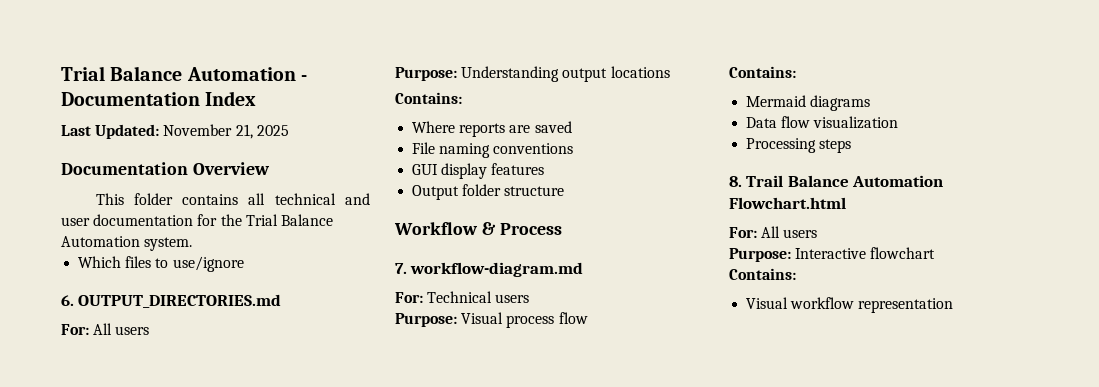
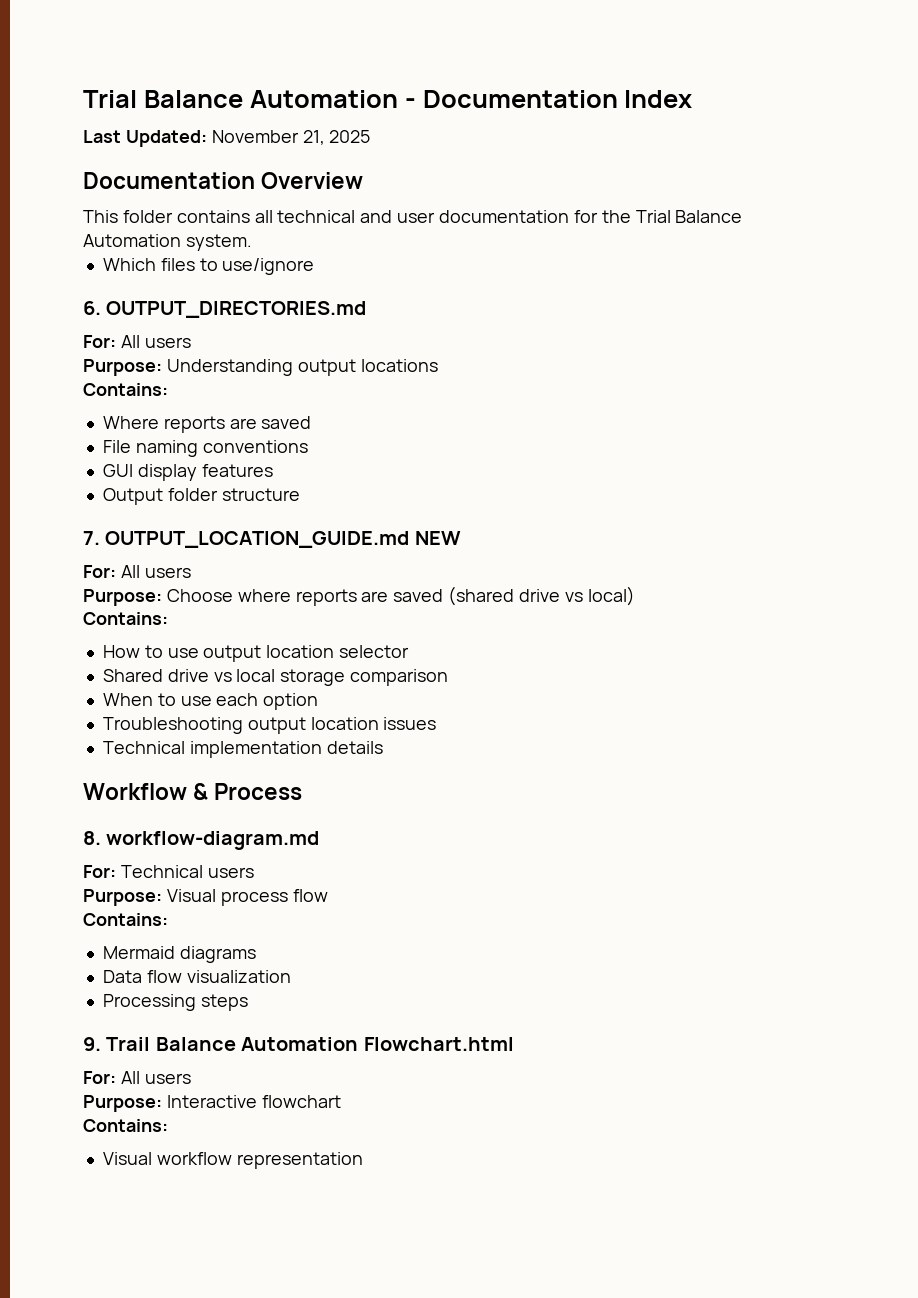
+ 7. OUTPUT_LOCATION_GUIDE.md NEW
+ For: All users
+ Purpose: Choose where reports are saved (shared drive vs local)
+ Contains:
+ How to use output location selector
+ Shared drive vs local storage comparison
+ When to use each option
+ Troubleshooting output location issues
+ Technical implementation details
- 7. workflow-diagram.md
+ 8. workflow-diagram.md
- 8. Trail Balance Automation Flowchart.html
+ 9. Trail Balance Automation Flowchart.html

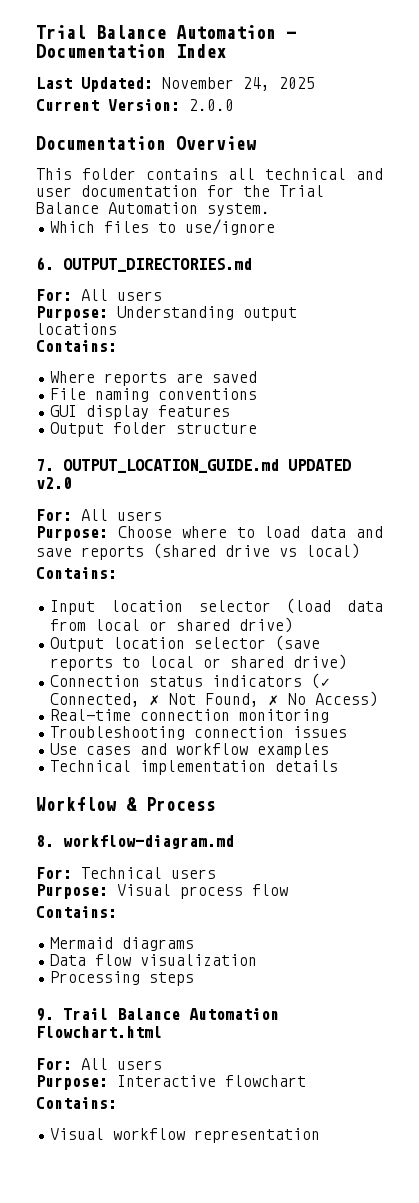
- Last Updated: November 21, 2025
+ Last Updated: November 24, 2025
+ Current Version: 2.0.0
- 7. OUTPUT_LOCATION_GUIDE.md NEW
+ 7. OUTPUT_LOCATION_GUIDE.md UPDATED v2.0
- Purpose: Choose where reports are saved (shared drive vs local)
+ Purpose: Choose where to load data and save reports (shared drive vs local)
- How to use output location selector
- Shared drive vs local storage comparison
- When to use each option
+ Input location selector (load data from local or shared drive)
+ Output location selector (save reports to local or shared drive)
+ Connection status indicators (✓ Connected, ✗ Not Found, ✗ No Access)
+ Real-time connection monitoring
- Troubleshooting output location issues
+ Troubleshooting connection issues
+ Use cases and workflow examples

